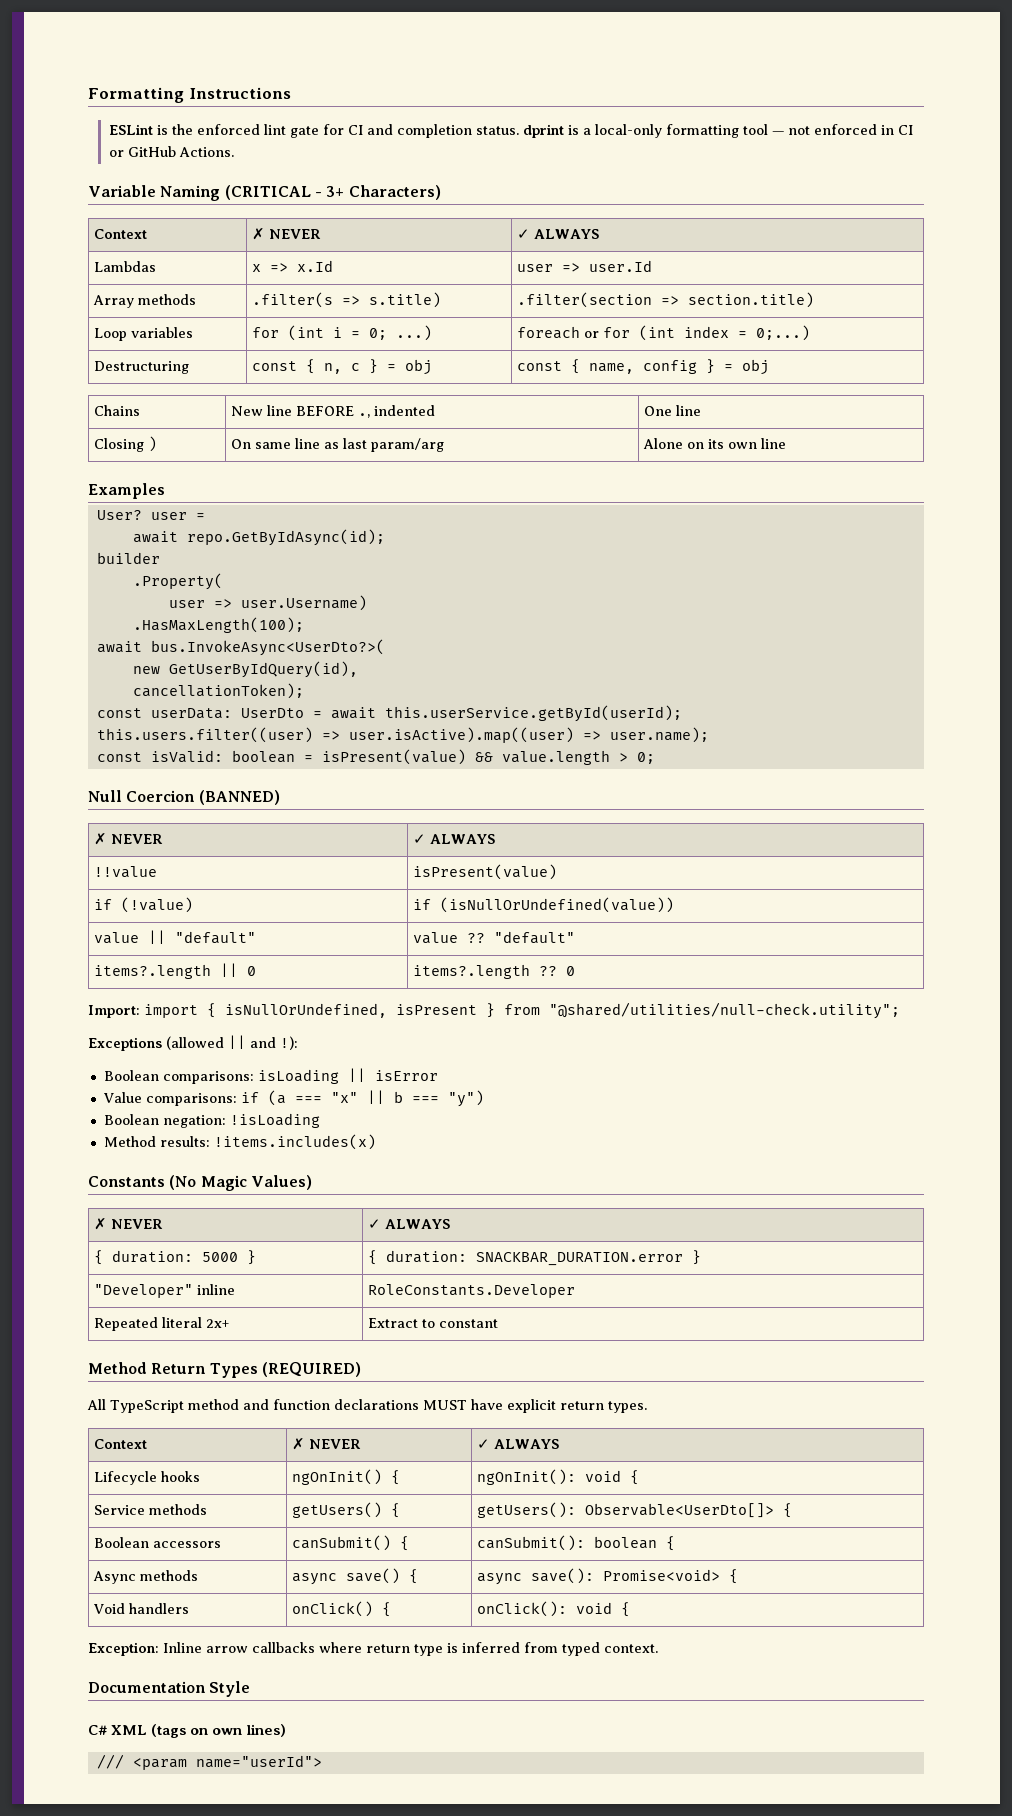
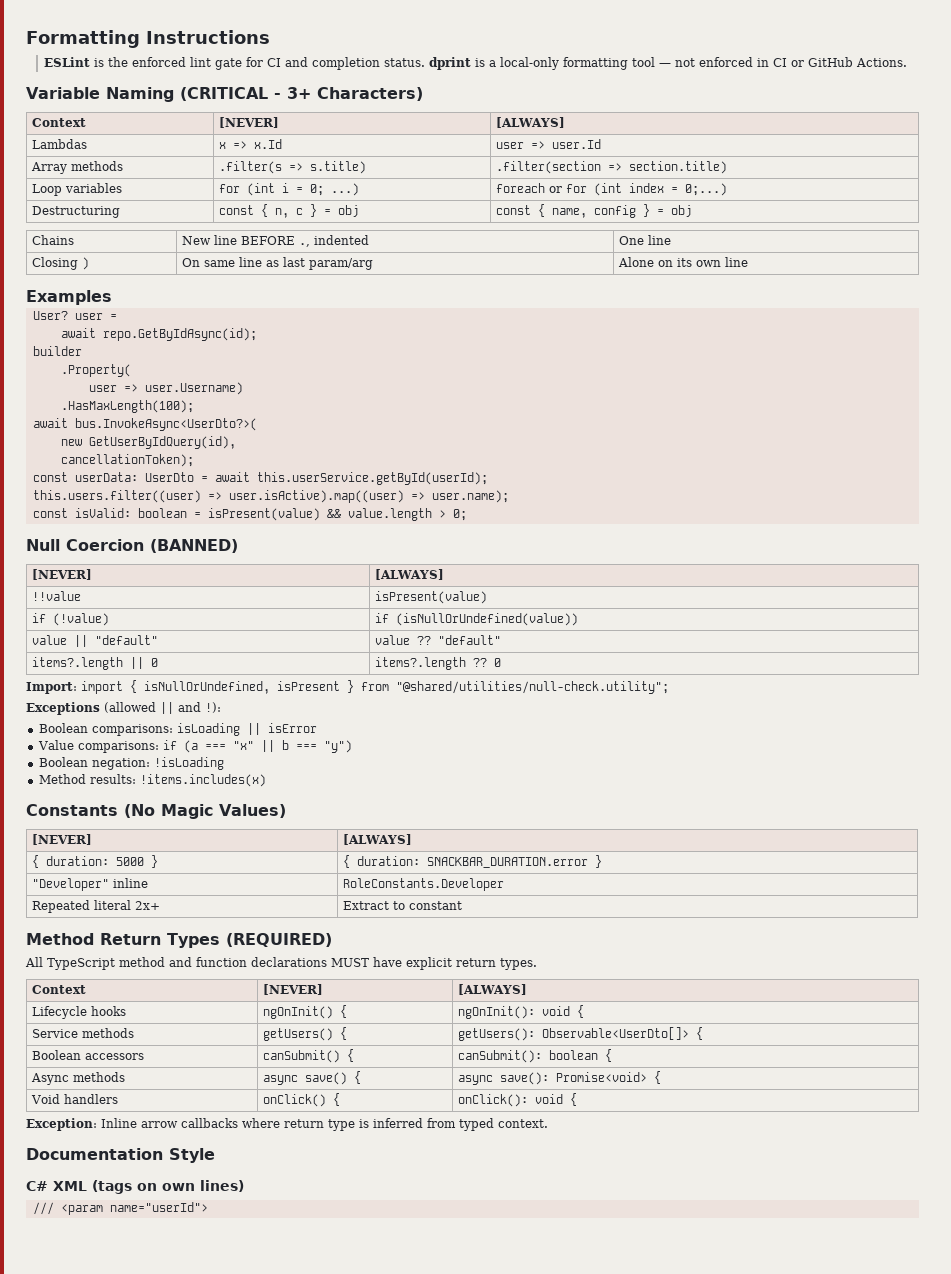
  Variable Naming (CRITICAL - 3+ Characters)
- Context | ✗ NEVER | ✓ ALWAYS
+ Context | [NEVER] | [ALWAYS]
  Null Coercion (BANNED)
- ✗ NEVER | ✓ ALWAYS
+ [NEVER] | [ALWAYS]
  Constants (No Magic Values)
- ✗ NEVER | ✓ ALWAYS
+ [NEVER] | [ALWAYS]
  All TypeScript method and function declarations MUST have explicit return types.
- Context | ✗ NEVER | ✓ ALWAYS
+ Context | [NEVER] | [ALWAYS]

